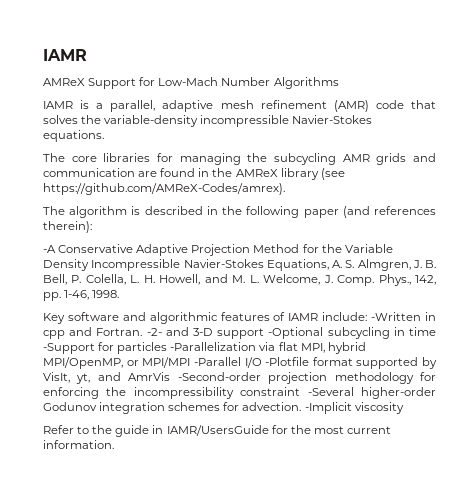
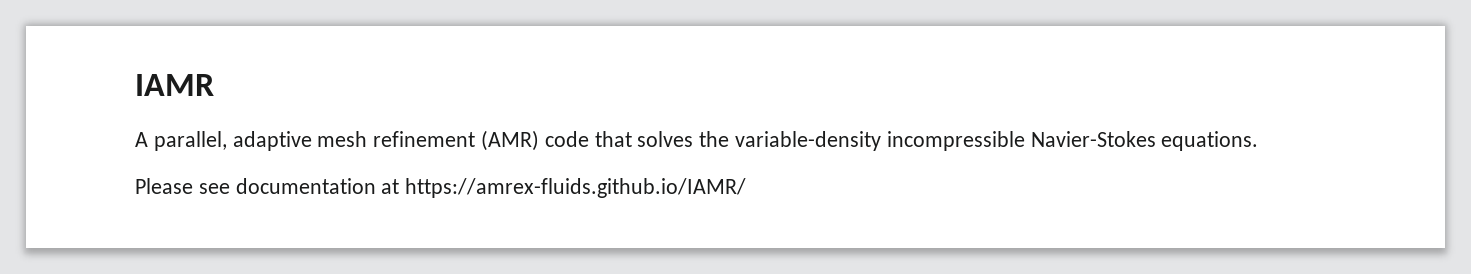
- AMReX Support for Low-Mach Number Algorithms
- IAMR is a parallel, adaptive mesh refinement (AMR) code that solves the variable-density incompressible Navier-Stokes equations.
+ A parallel, adaptive mesh refinement (AMR) code that solves the variable-density incompressible Navier-Stokes equations.
- The core libraries for managing the subcycling AMR grids and communication are found in the AMReX library (see https://github.com/AMReX-Codes/amrex).
- The algorithm is described in the following paper (and references therein):
- -A Conservative Adaptive Projection Method for the Variable Density Incompressible Navier-Stokes Equations, A. S. Almgren, J. B. Bell, P. Colella, L. H. Howell, and M. L. Welcome, J. Comp. Phys., 142, pp. 1-46, 1998.
- Key software and algorithmic features of IAMR include: -Written in cpp and Fortran. -2- and 3-D support -Optional subcycling in time -Support for particles -Parallelization via flat MPI, hybrid MPI/OpenMP, or MPI/MPI -Parallel I/O -Plotfile format supported by VisIt, yt, and AmrVis -Second-order projection methodology for enforcing the incompressibility constraint -Several higher-order Godunov integration schemes for advection. -Implicit viscosity
- Refer to the guide in IAMR/UsersGuide for the most current information.
+ Please see documentation at https://amrex-fluids.github.io/IAMR/

